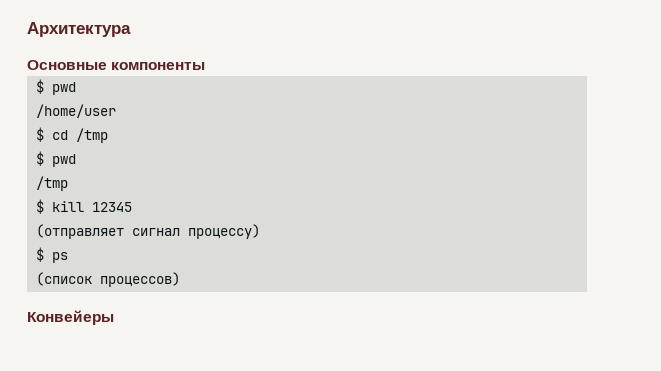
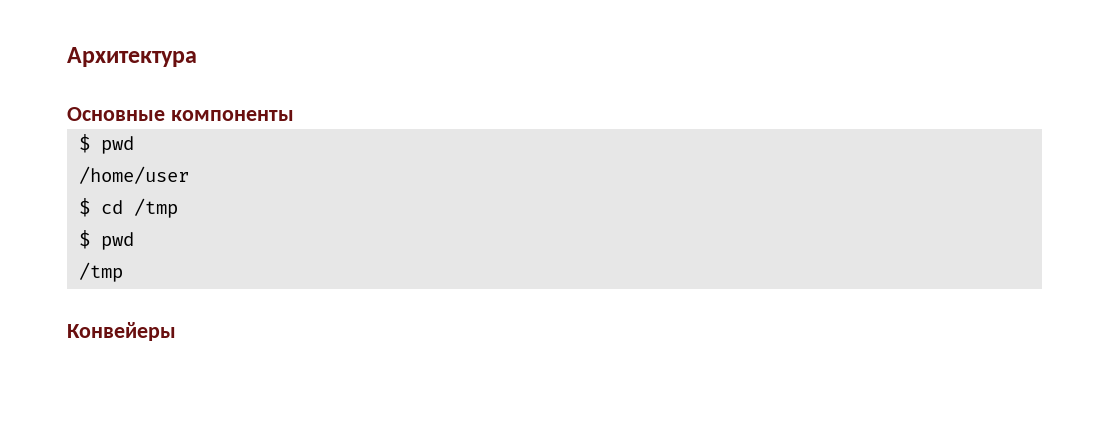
- $ kill 12345
- (отправляет сигнал процессу)
- $ ps
- (список процессов)

